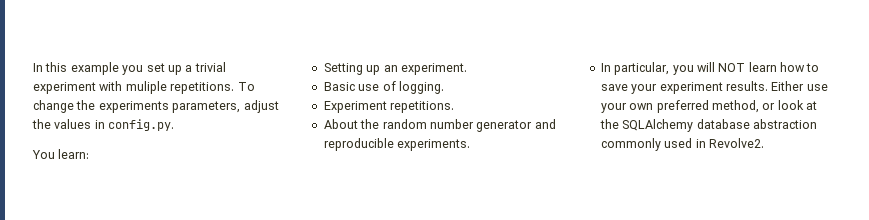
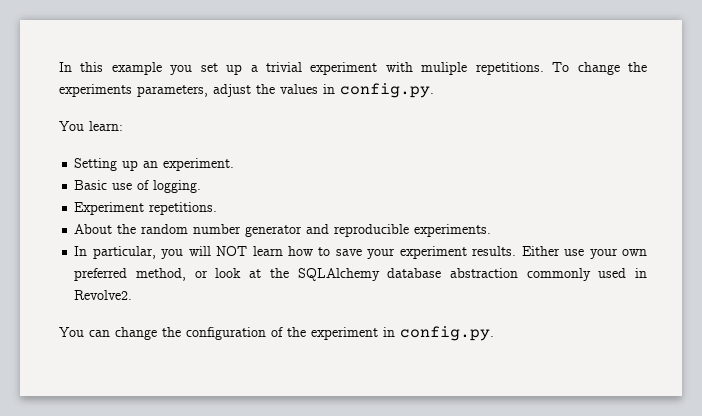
+ You can change the configuration of the experiment in config.py.

